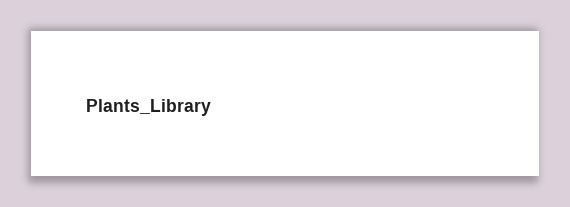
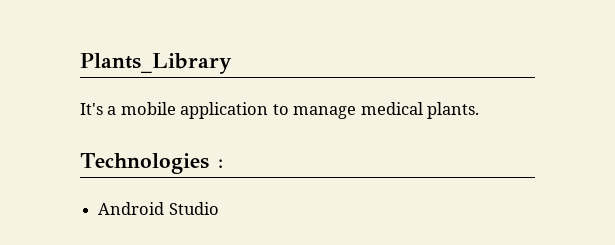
+ It's a mobile application to manage medical plants.
+ Technologies :
+ Android Studio

